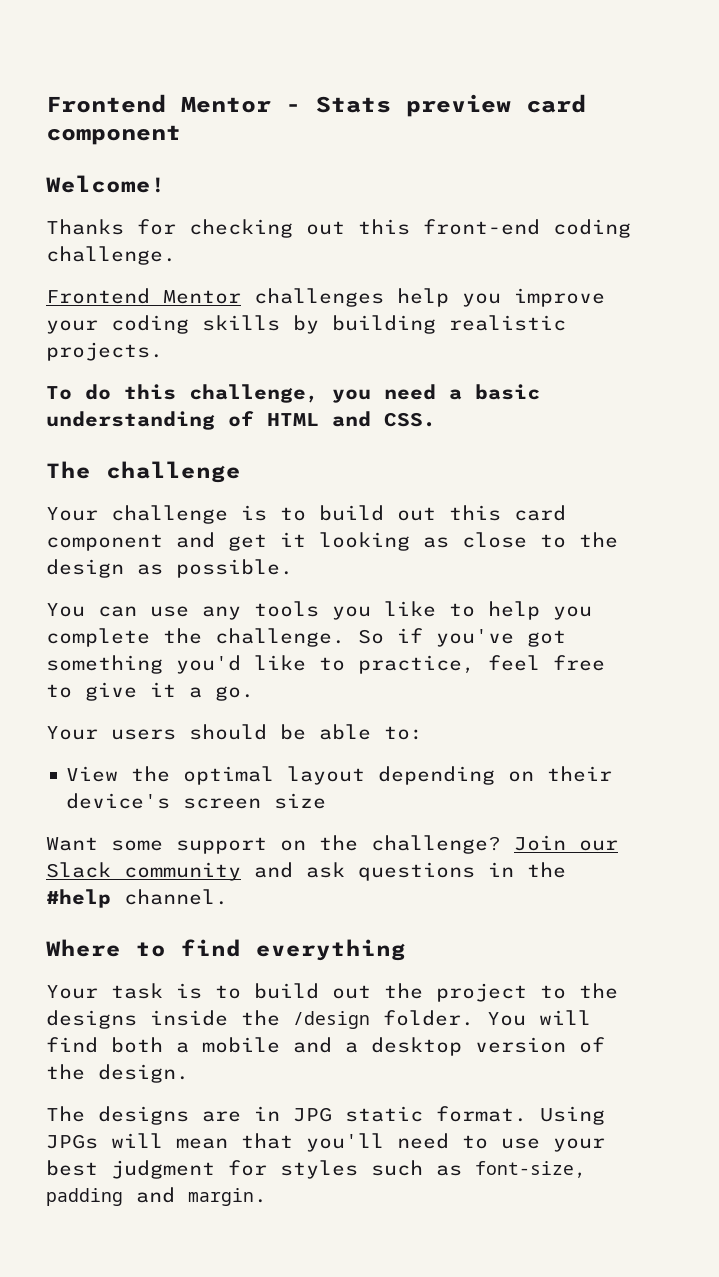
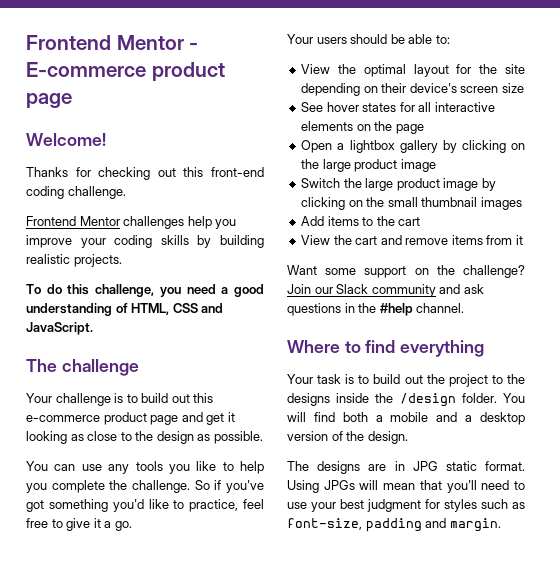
- Frontend Mentor - Stats preview card component
+ Frontend Mentor - E-commerce product page
- To do this challenge, you need a basic understanding of HTML and CSS.
+ To do this challenge, you need a good understanding of HTML, CSS and JavaScript.
- Your challenge is to build out this card component and get it looking as close to the design as possible.
+ Your challenge is to build out this e-commerce product page and get it looking as close to the design as possible.
- View the optimal layout depending on their device's screen size
+ View the optimal layout for the site depending on their device's screen size
+ See hover states for all interactive elements on the page
+ Open a lightbox gallery by clicking on the large product image
+ Switch the large product image by clicking on the small thumbnail images
+ Add items to the cart
+ View the cart and remove items from it

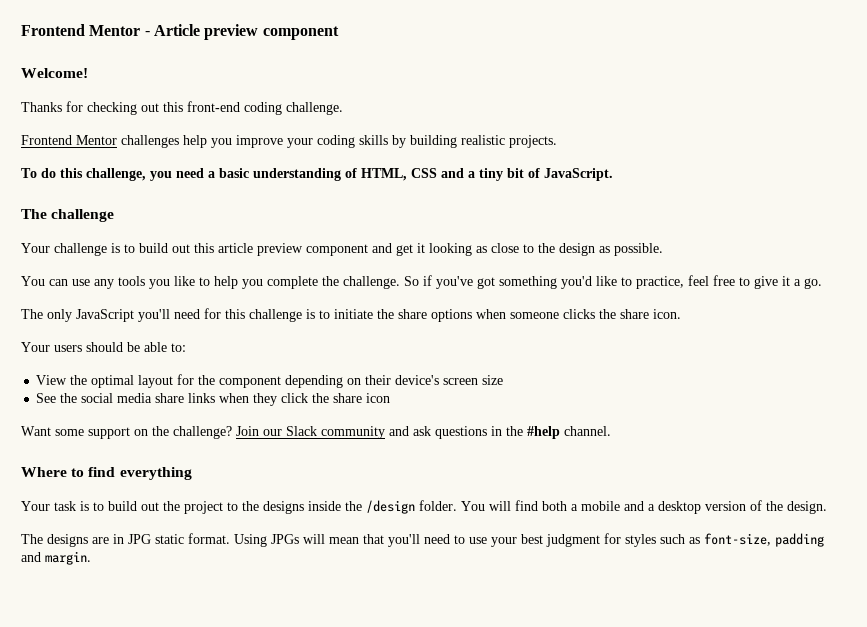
- Frontend Mentor - E-commerce product page
+ Frontend Mentor - Article preview component
- To do this challenge, you need a good understanding of HTML, CSS and JavaScript.
+ To do this challenge, you need a basic understanding of HTML, CSS and a tiny bit of JavaScript.
- Your challenge is to build out this e-commerce product page and get it looking as close to the design as possible.
+ Your challenge is to build out this article preview component and get it looking as close to the design as possible.
+ The only JavaScript you'll need for this challenge is to initiate the share options when someone clicks the share icon.
- View the optimal layout for the site depending on their device's screen size
+ View the optimal layout for the component depending on their device's screen size
- See hover states for all interactive elements on the page
- Open a lightbox gallery by clicking on the large product image
- Switch the large product image by clicking on the small thumbnail images
- Add items to the cart
- View the cart and remove items from it
+ See the social media share links when they click the share icon

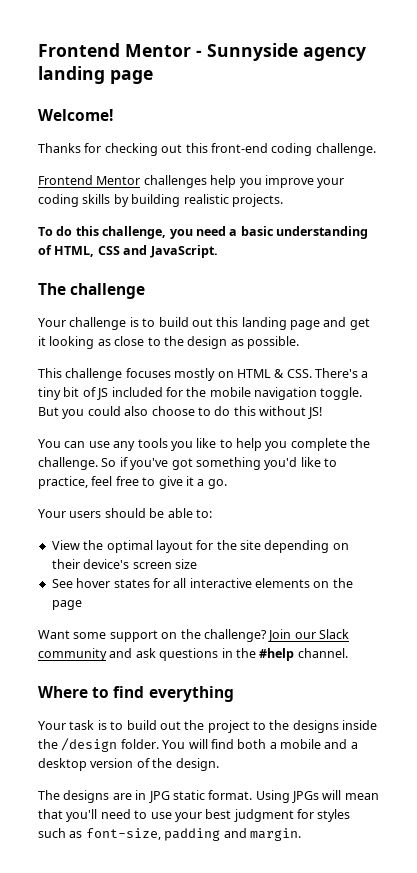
- Frontend Mentor - Article preview component
+ Frontend Mentor - Sunnyside agency landing page
- To do this challenge, you need a basic understanding of HTML, CSS and a tiny bit of JavaScript.
+ To do this challenge, you need a basic understanding of HTML, CSS and JavaScript.
- Your challenge is to build out this article preview component and get it looking as close to the design as possible.
+ Your challenge is to build out this landing page and get it looking as close to the design as possible.
+ This challenge focuses mostly on HTML & CSS. There's a tiny bit of JS included for the mobile navigation toggle. But you could also choose to do this without JS!
- The only JavaScript you'll need for this challenge is to initiate the share options when someone clicks the share icon.
- View the optimal layout for the component depending on their device's screen size
+ View the optimal layout for the site depending on their device's screen size
- See the social media share links when they click the share icon
+ See hover states for all interactive elements on the page

